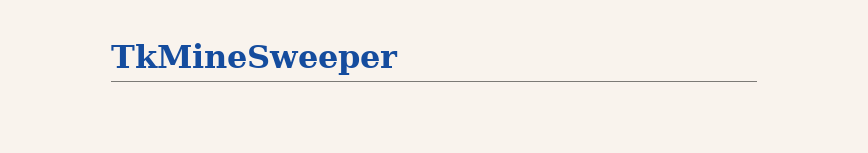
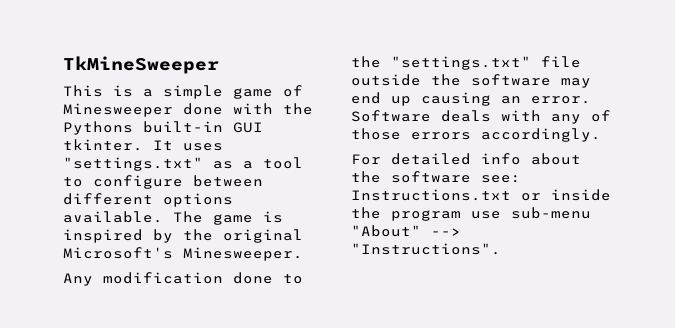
+ This is a simple game of Minesweeper done with the Pythons built-in GUI tkinter. It uses "settings.txt" as a tool to configure between different options available. The game is inspired by the original Microsoft's Minesweeper.
+ Any modification done to the "settings.txt" file outside the software may end up causing an error. Software deals with any of those errors accordingly.
+ For detailed info about the software see: Instructions.txt or inside the program use sub-menu "About" --> "Instructions".

